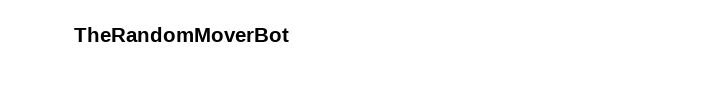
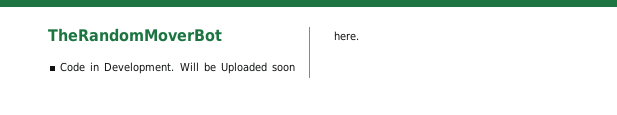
+ Code in Development. Will be Uploaded soon here.

